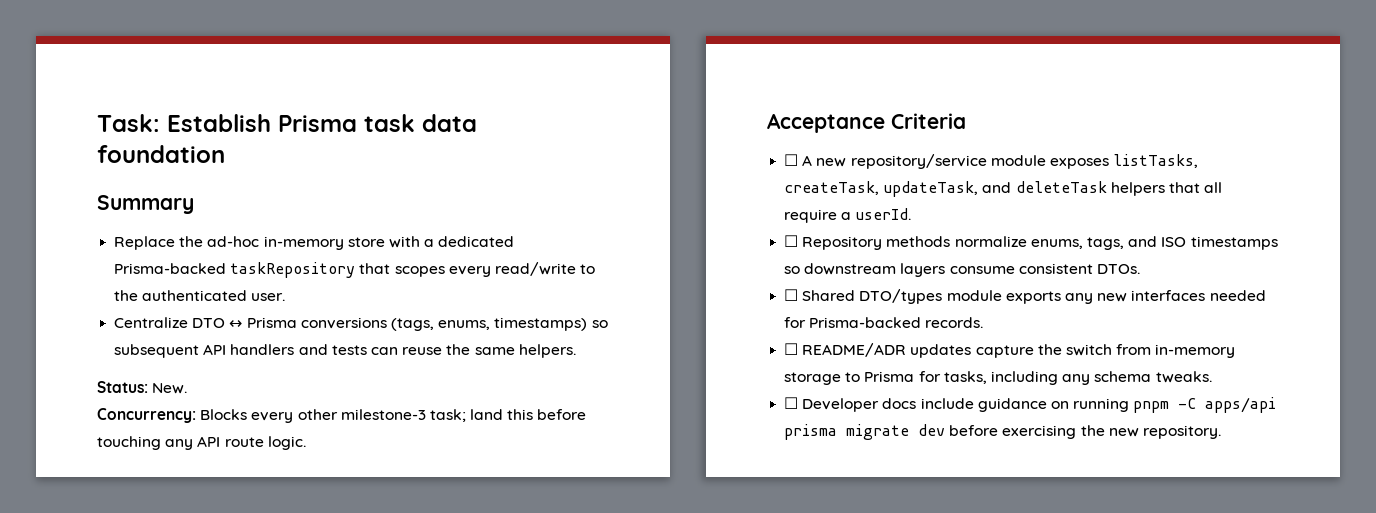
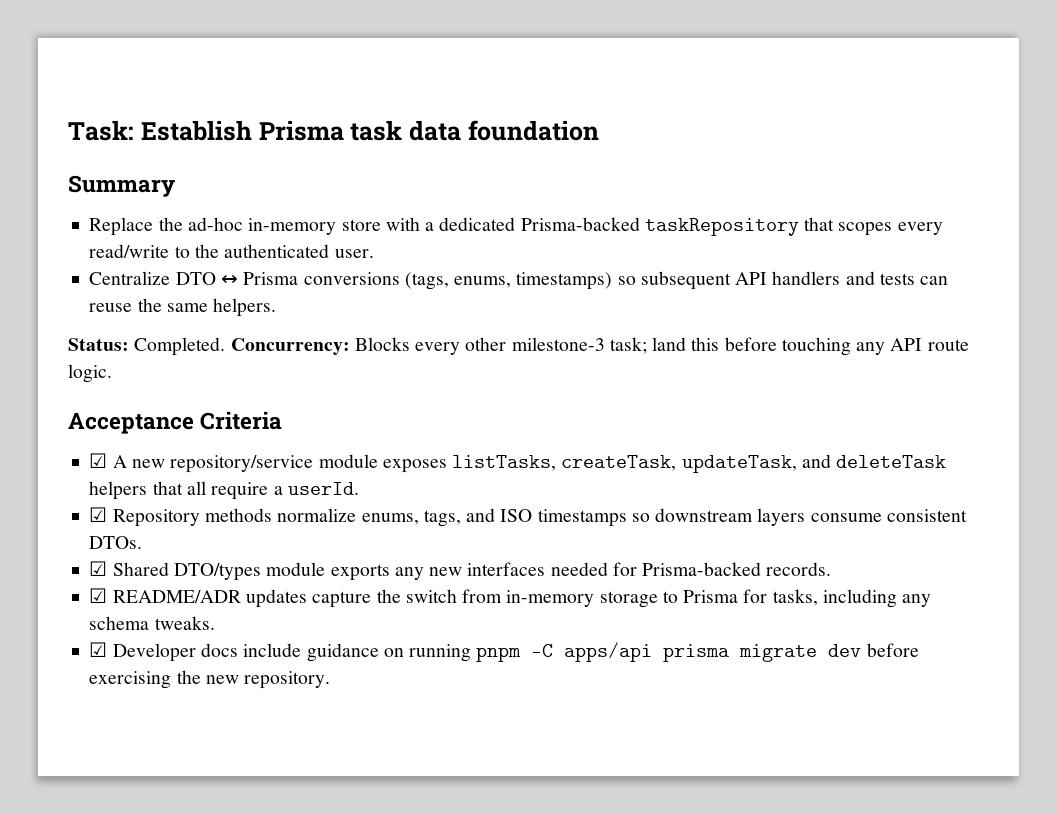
- Status: New.
- Concurrency: Blocks every other milestone-3 task; land this before touching any API route logic.
+ Status: Completed. Concurrency: Blocks every other milestone-3 task; land this before touching any API route logic.
- ☐ A new repository/service module exposes listTasks, createTask, updateTask, and deleteTask helpers that all require a userId.
+ ☑ A new repository/service module exposes listTasks, createTask, updateTask, and deleteTask helpers that all require a userId.
- ☐ Repository methods normalize enums, tags, and ISO timestamps so downstream layers consume consistent DTOs.
+ ☑ Repository methods normalize enums, tags, and ISO timestamps so downstream layers consume consistent DTOs.
- ☐ Shared DTO/types module exports any new interfaces needed for Prisma-backed records.
+ ☑ Shared DTO/types module exports any new interfaces needed for Prisma-backed records.
- ☐ README/ADR updates capture the switch from in-memory storage to Prisma for tasks, including any schema tweaks.
+ ☑ README/ADR updates capture the switch from in-memory storage to Prisma for tasks, including any schema tweaks.
- ☐ Developer docs include guidance on running pnpm -C apps/api prisma migrate dev before exercising the new repository.
+ ☑ Developer docs include guidance on running pnpm -C apps/api prisma migrate dev before exercising the new repository.

